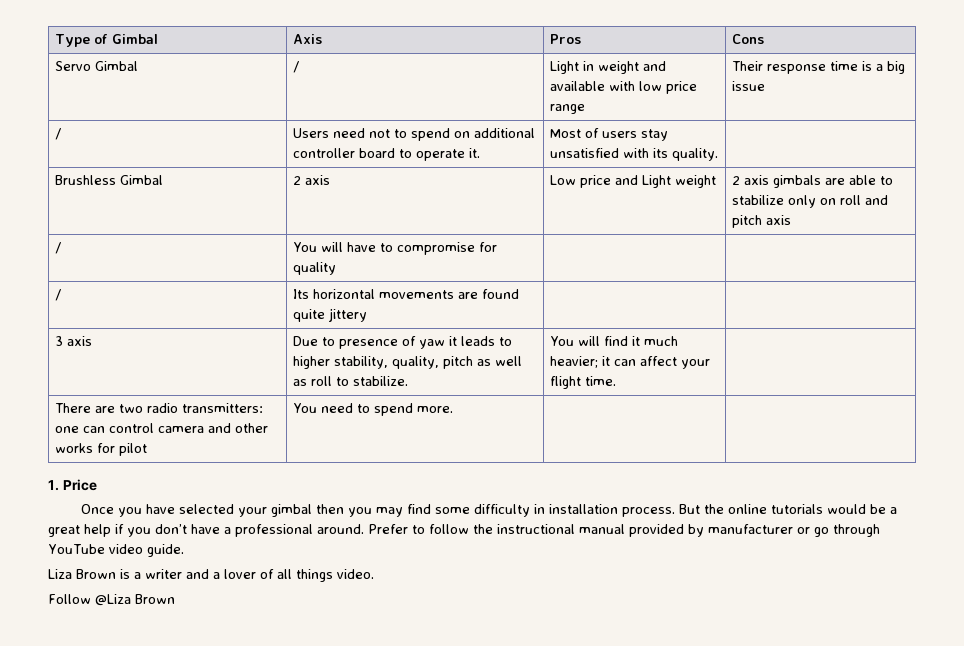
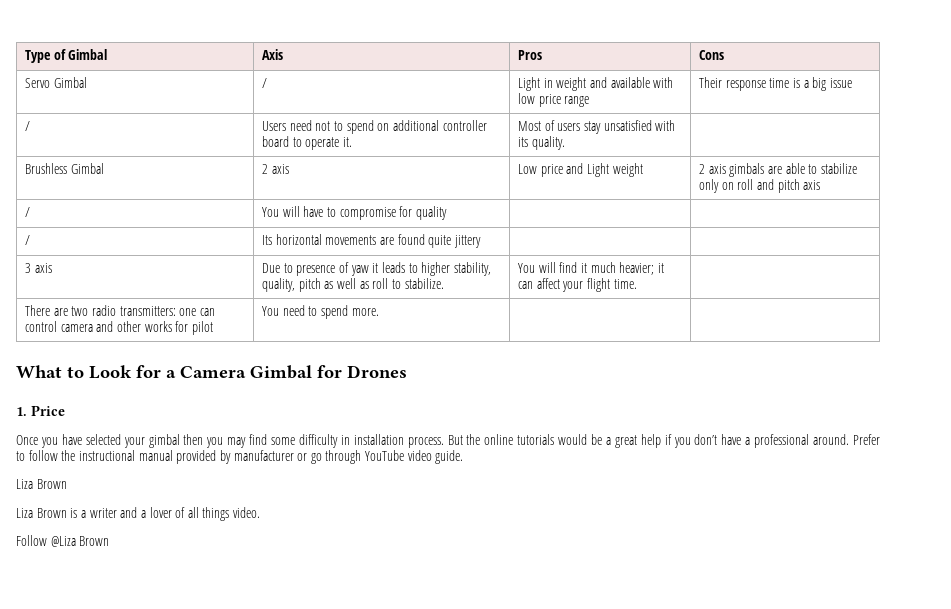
+ What to Look for a Camera Gimbal for Drones
  Prefer to follow the instructional manual provided by manufacturer or go through YouTube video guide.
+ Liza Brown

